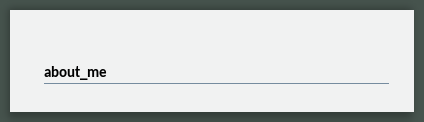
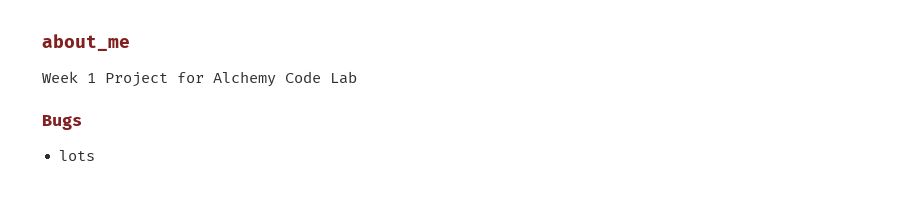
+ Week 1 Project for Alchemy Code Lab
+ Bugs
+ lots

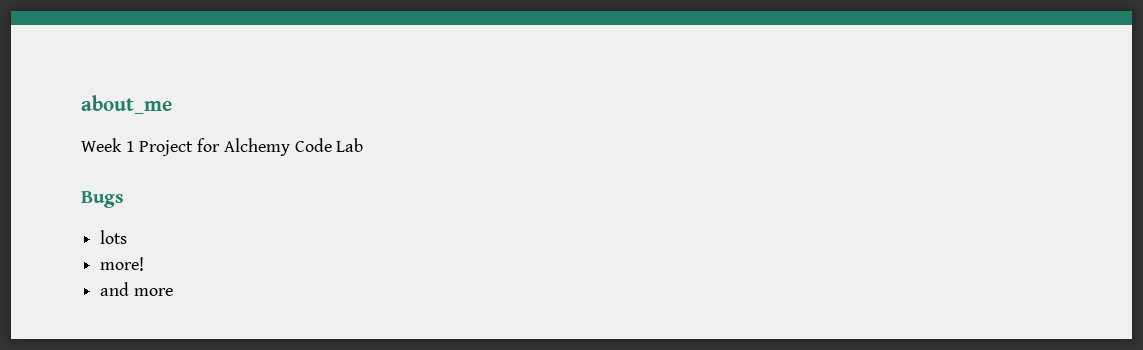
+ more!
+ and more

